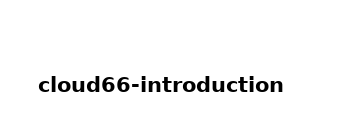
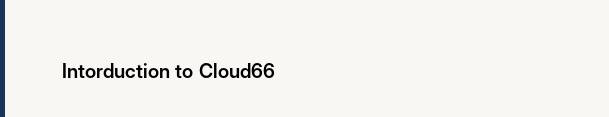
- cloud66-introduction
+ Intorduction to Cloud66

